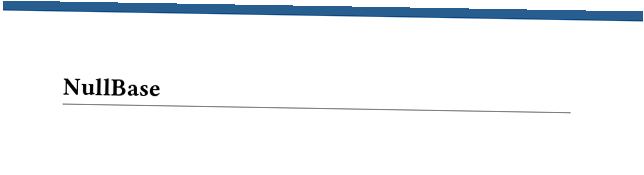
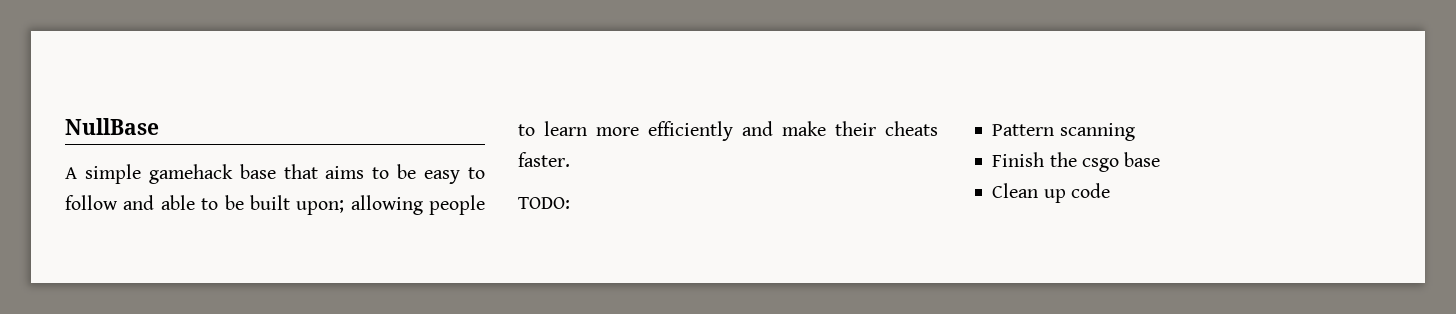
+ A simple gamehack base that aims to be easy to follow and able to be built upon; allowing people to learn more efficiently and make their cheats faster.
+ TODO:
+ Pattern scanning
+ Finish the csgo base
+ Clean up code

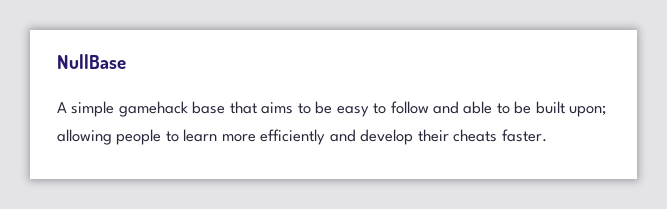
- A simple gamehack base that aims to be easy to follow and able to be built upon; allowing people to learn more efficiently and make their cheats faster.
+ A simple gamehack base that aims to be easy to follow and able to be built upon; allowing people to learn more efficiently and develop their cheats faster.
- TODO:
- Pattern scanning
- Finish the csgo base
- Clean up code

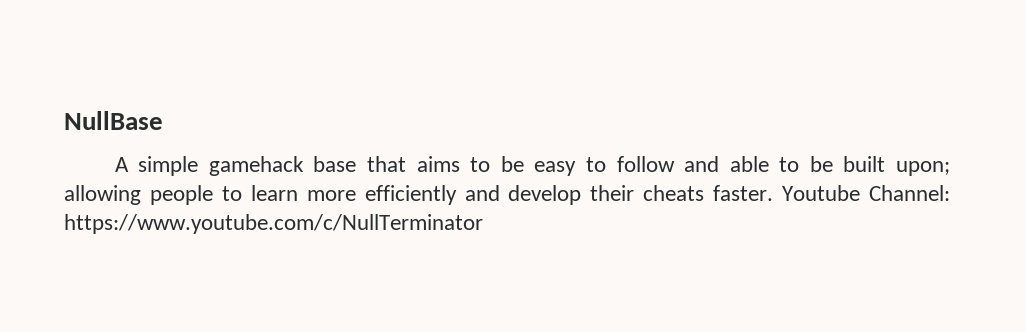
+ Youtube Channel: https://www.youtube.com/c/NullTerminator

